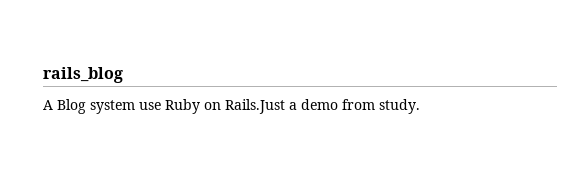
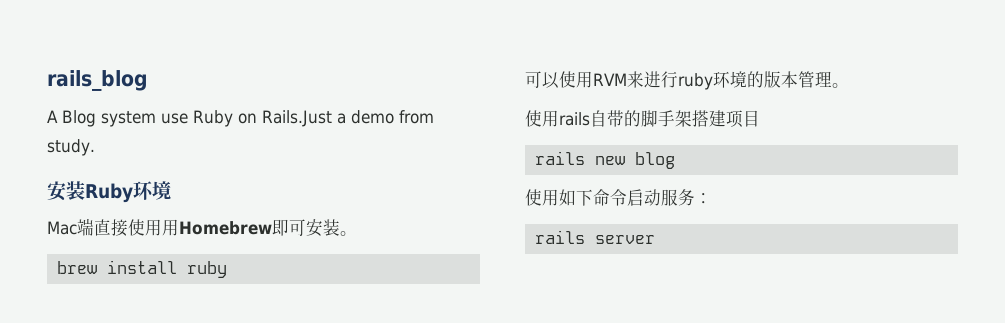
+ 安装Ruby环境
+ Mac端直接使用用Homebrew即可安装。
+ brew install ruby
+ 可以使用RVM来进行ruby环境的版本管理。
+ 使用rails自带的脚手架搭建项目
+ rails new blog
+ 使用如下命令启动服务：
+ rails server

